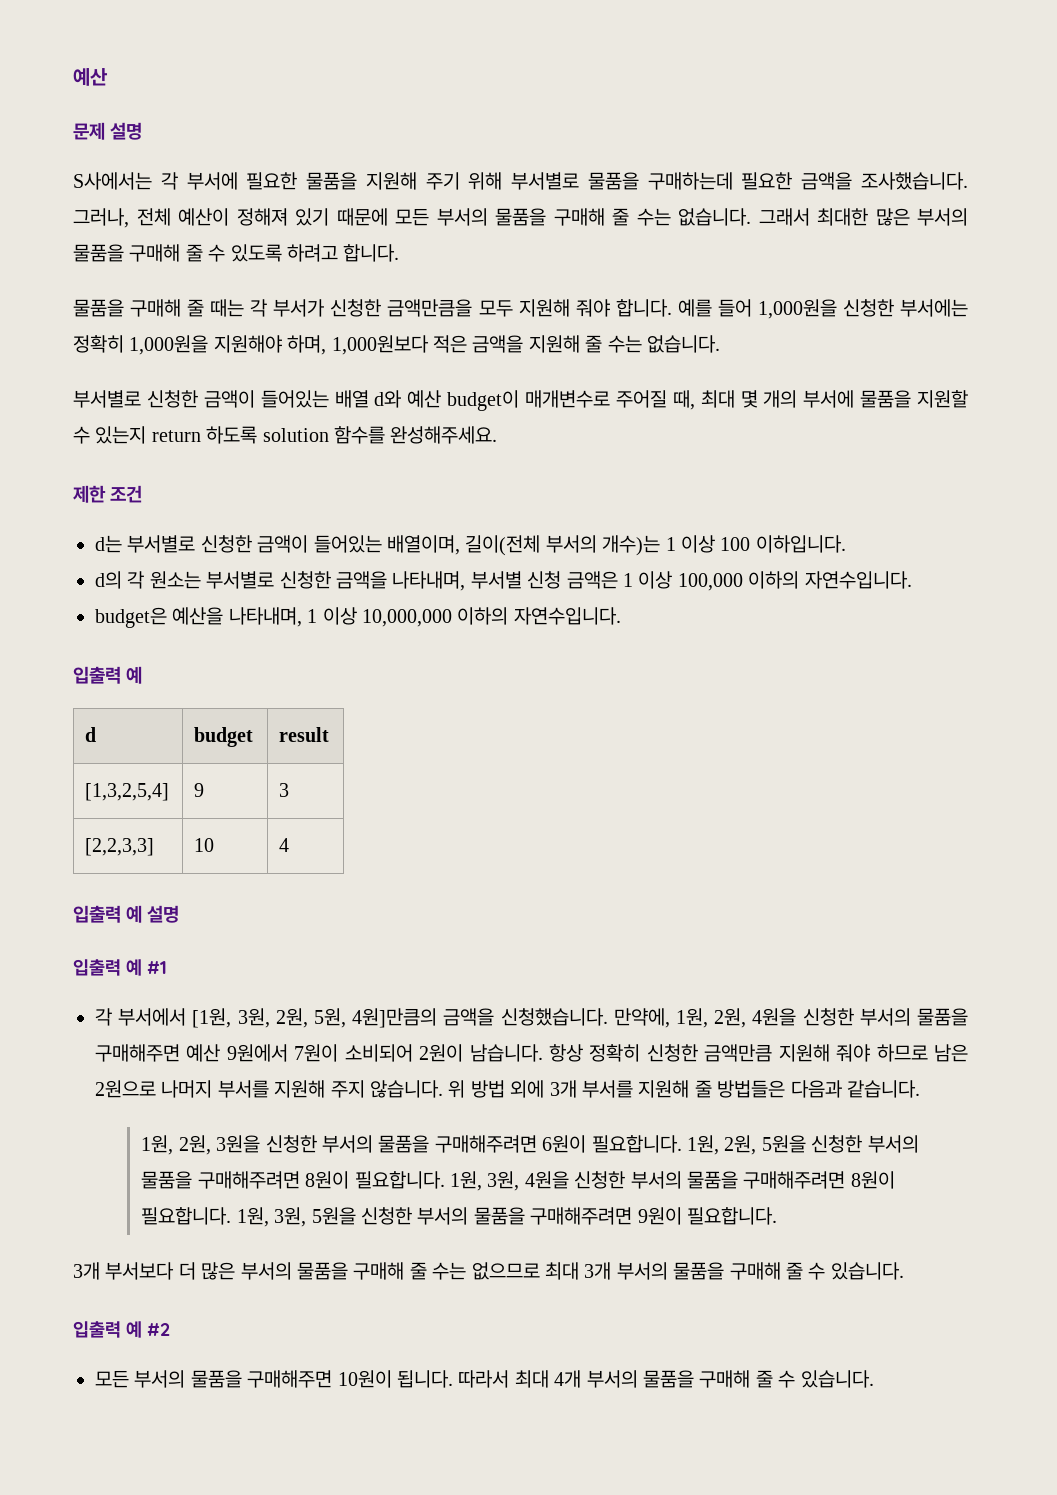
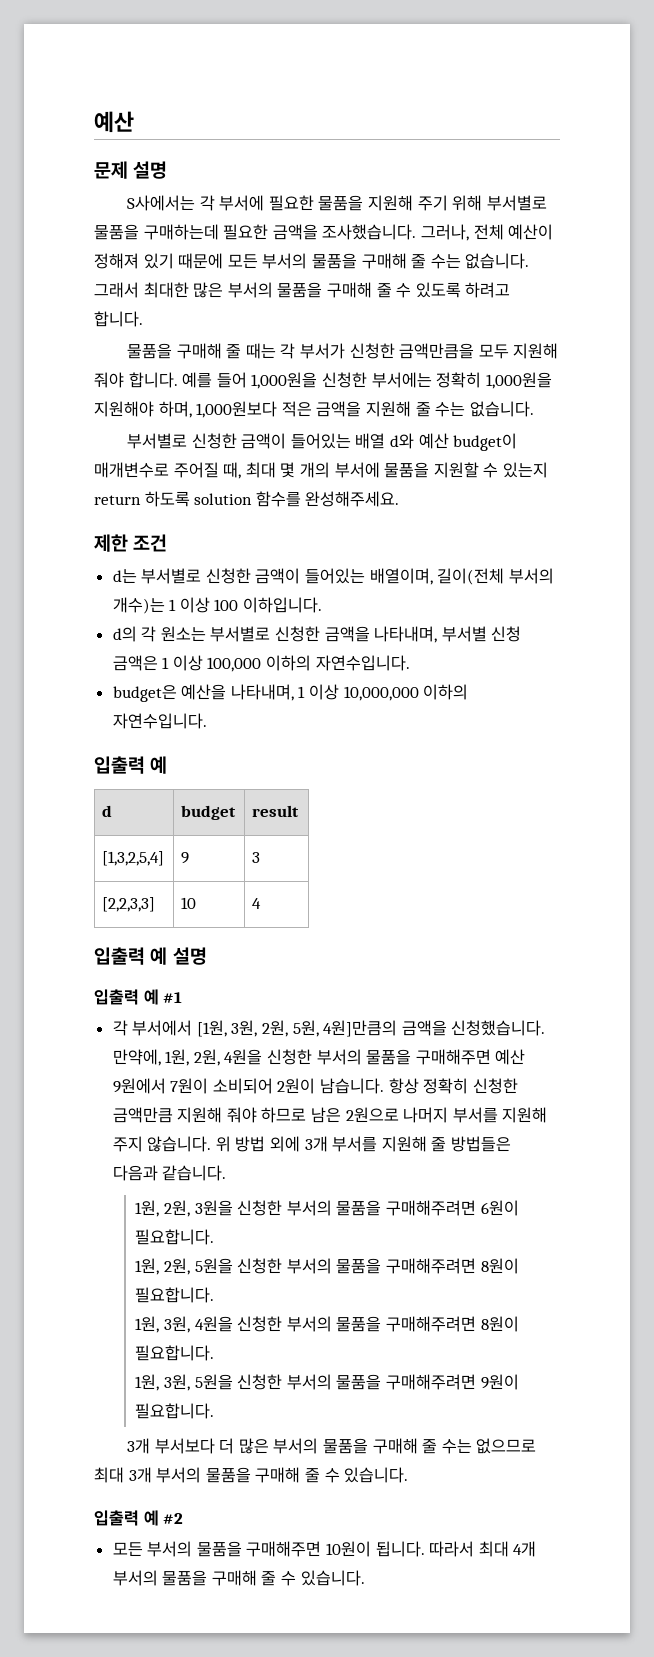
- 1원, 2원, 3원을 신청한 부서의 물품을 구매해주려면 6원이 필요합니다. 1원, 2원, 5원을 신청한 부서의 물품을 구매해주려면 8원이 필요합니다. 1원, 3원, 4원을 신청한 부서의 물품을 구매해주려면 8원이 필요합니다. 1원, 3원, 5원을 신청한 부서의 물품을 구매해주려면 9원이 필요합니다.
+ 1원, 2원, 3원을 신청한 부서의 물품을 구매해주려면 6원이 필요합니다.
+ 1원, 2원, 5원을 신청한 부서의 물품을 구매해주려면 8원이 필요합니다.
+ 1원, 3원, 4원을 신청한 부서의 물품을 구매해주려면 8원이 필요합니다.
+ 1원, 3원, 5원을 신청한 부서의 물품을 구매해주려면 9원이 필요합니다.

